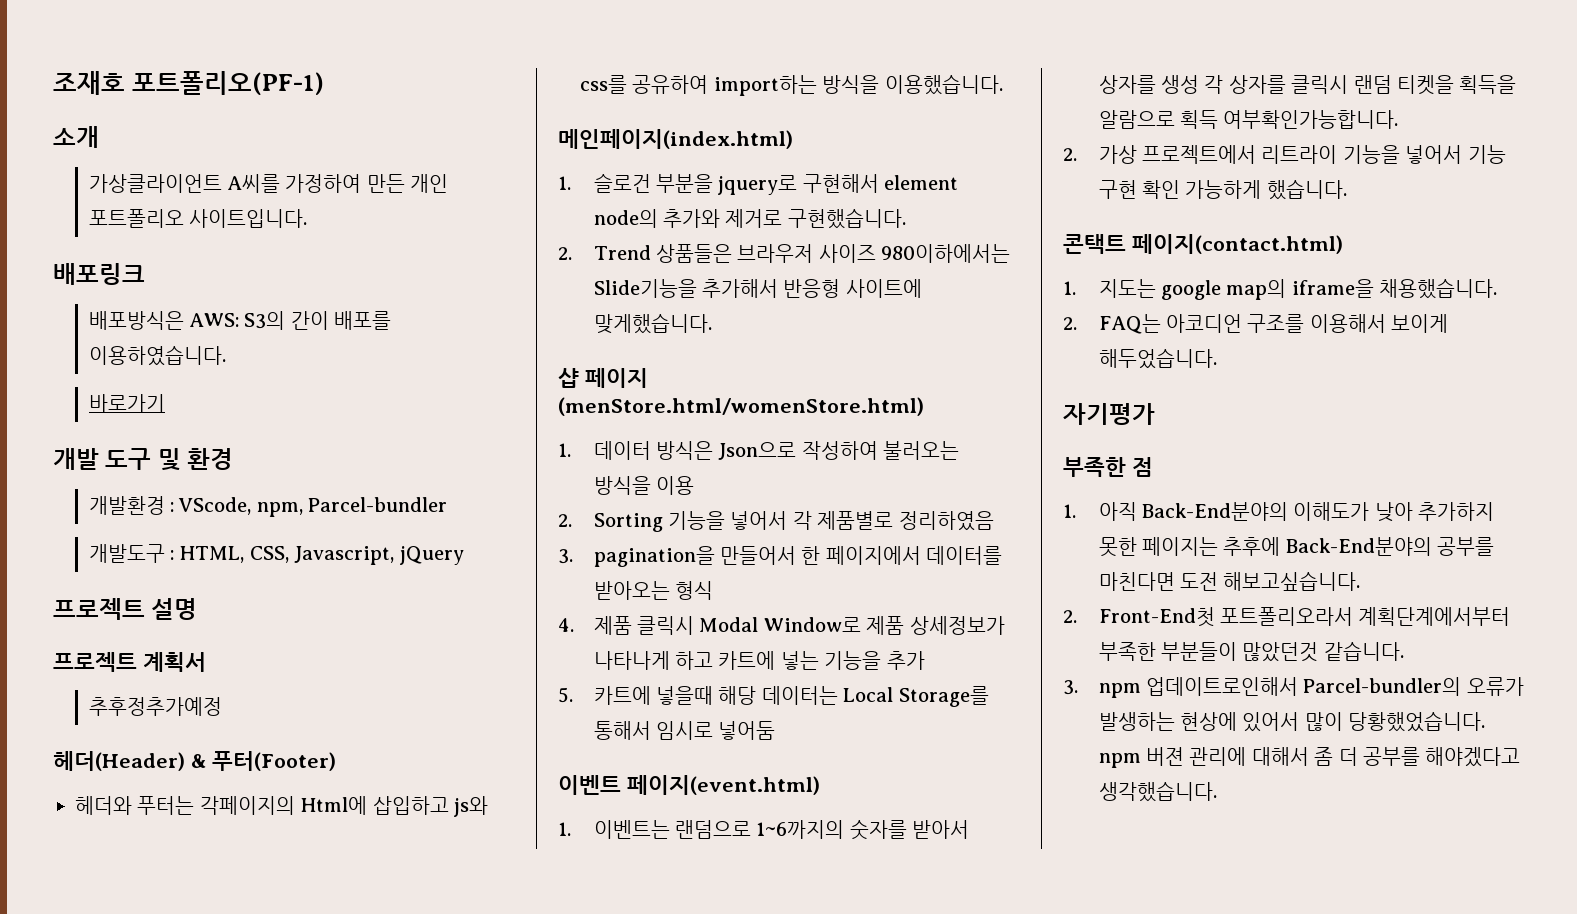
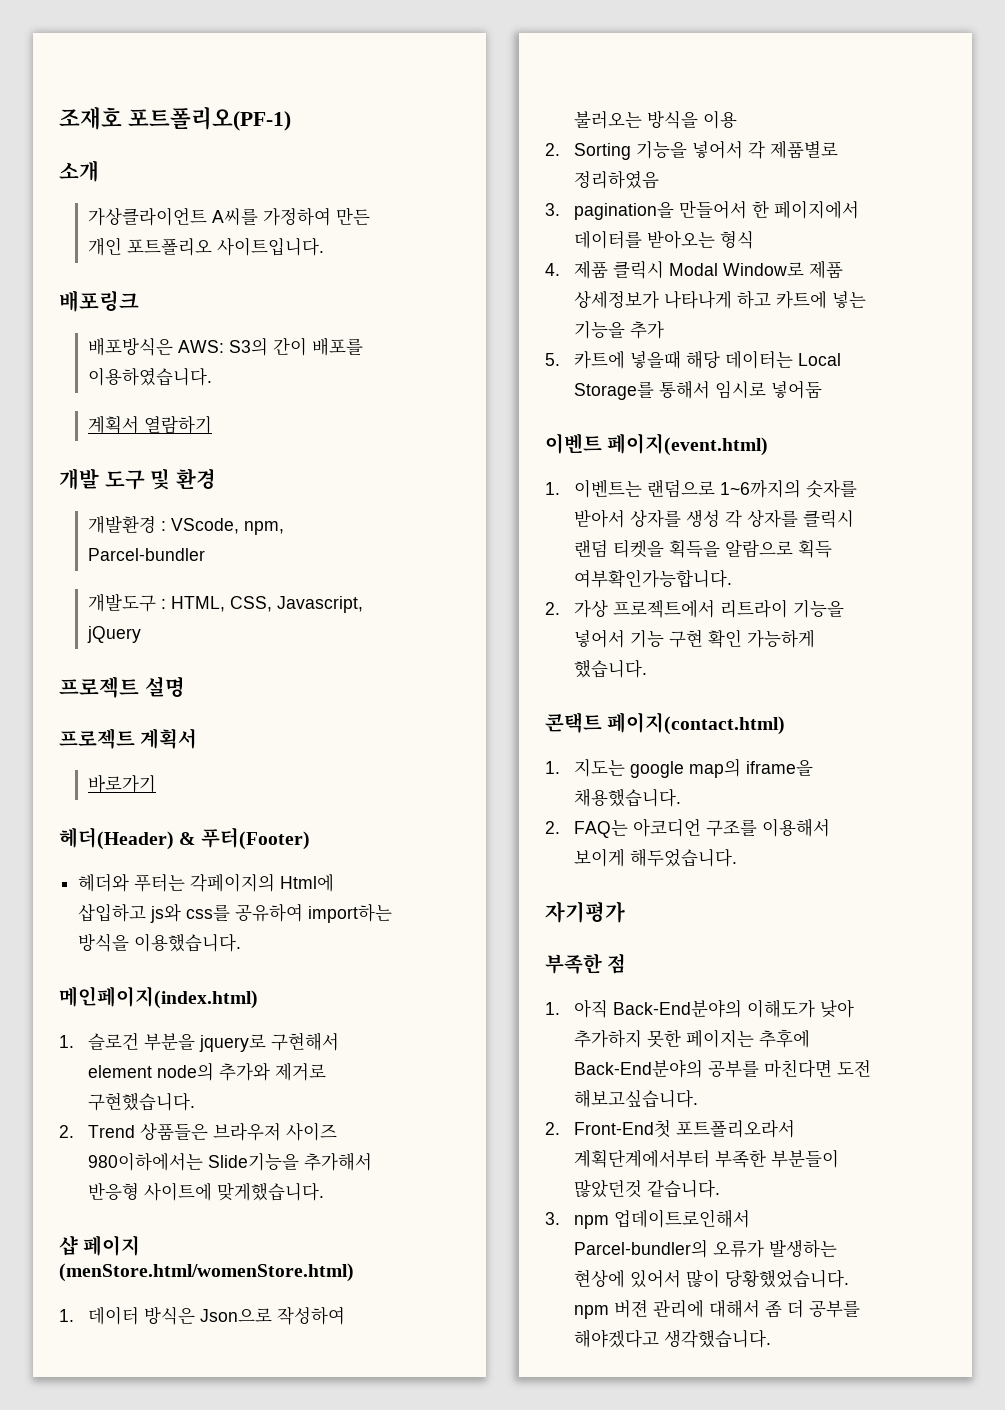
- 바로가기
+ 계획서 열람하기
- 추후정추가예정
+ 바로가기

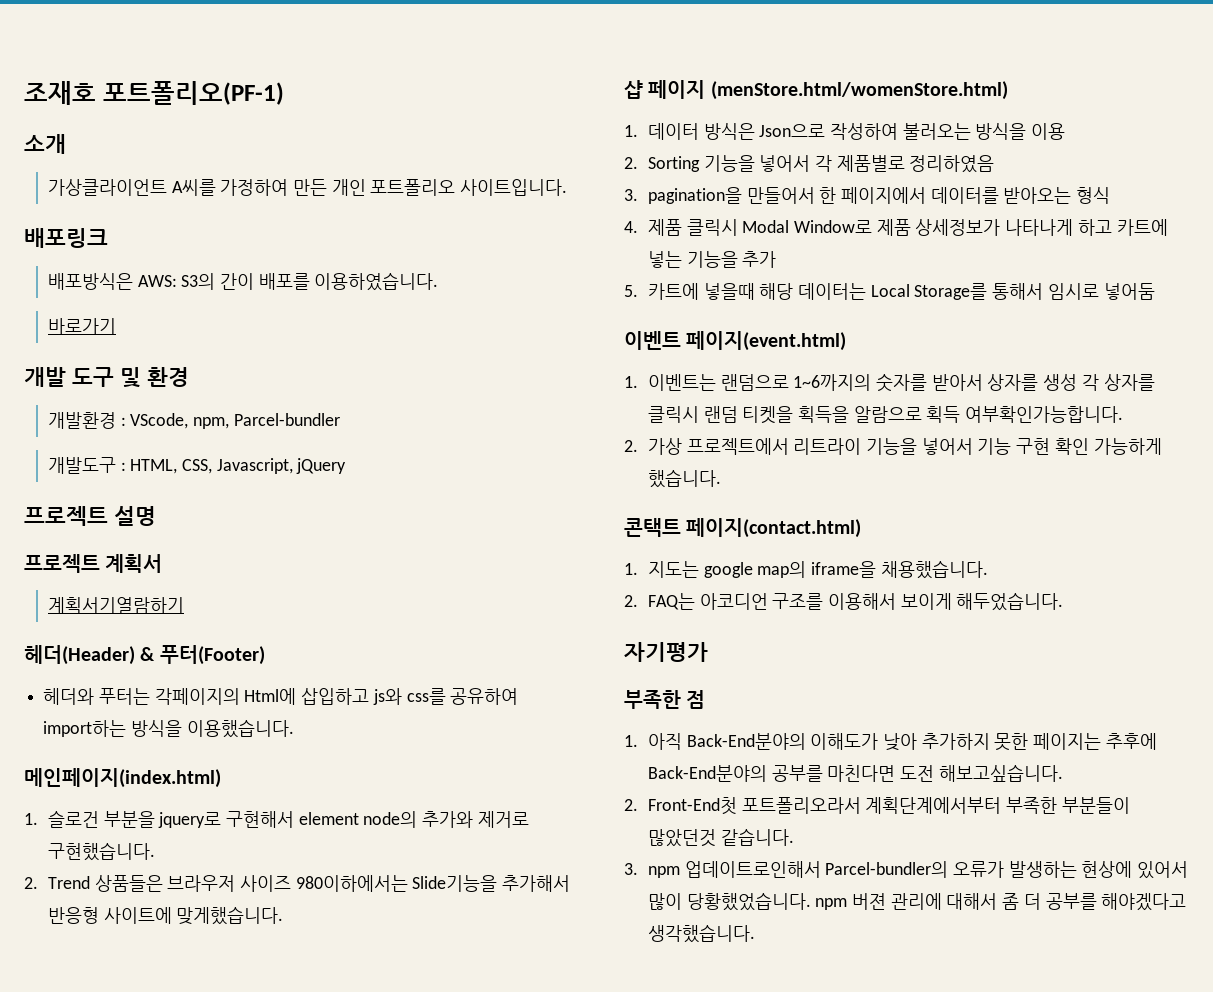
- 계획서 열람하기
+ 바로가기
- 바로가기
+ 계획서기열람하기

